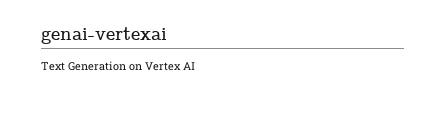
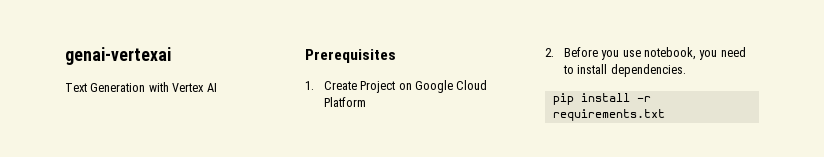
- Text Generation on Vertex AI
+ Text Generation with Vertex AI
+ Prerequisites
+ 1. Create Project on Google Cloud Platform
+ 2. Before you use notebook, you need to install dependencies.
+ pip install -r requirements.txt

